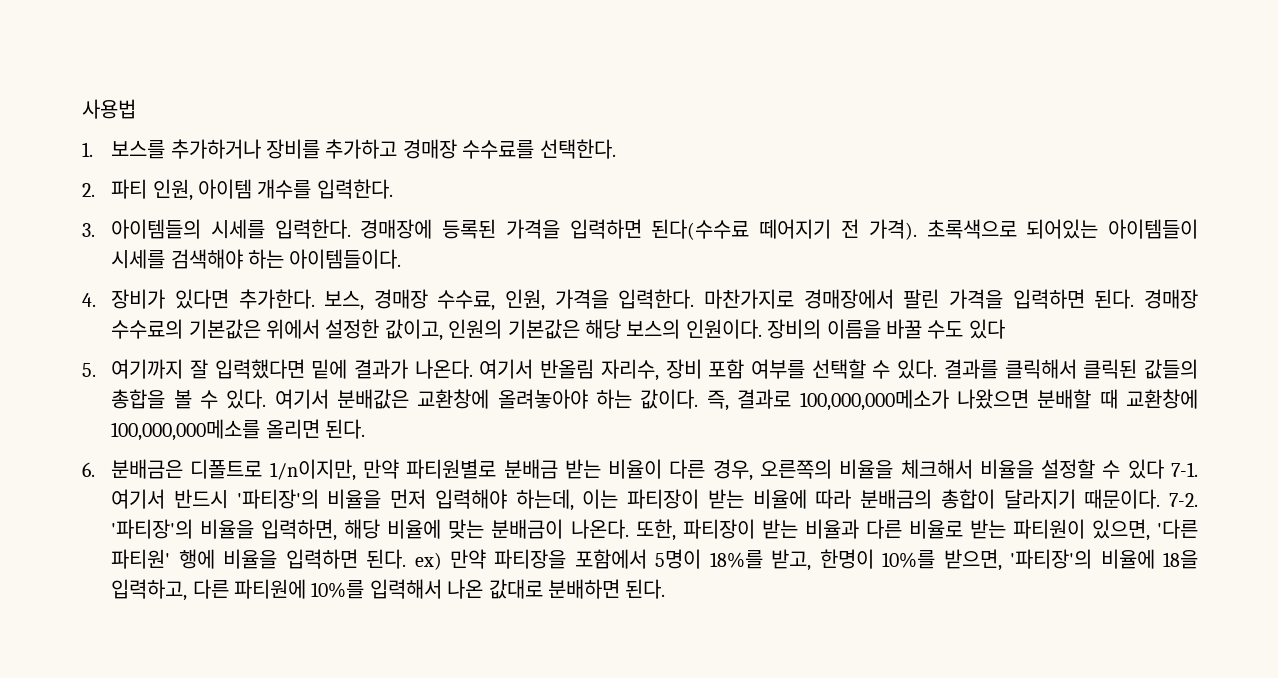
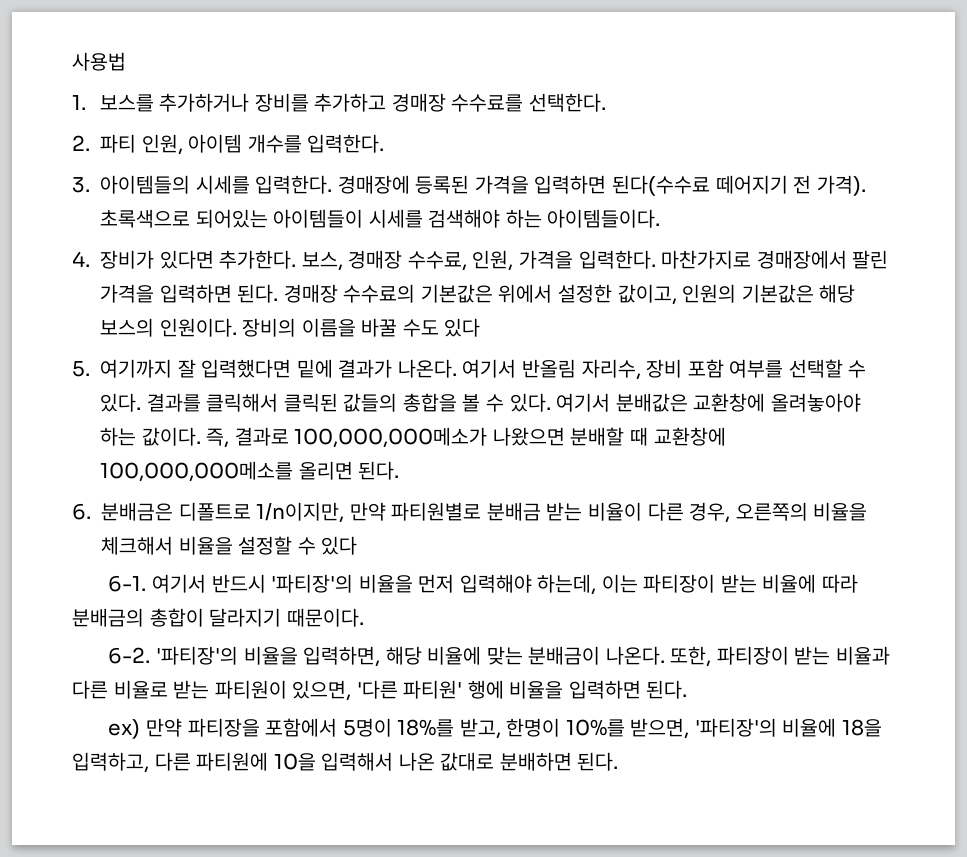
- 6. 분배금은 디폴트로 1/n이지만, 만약 파티원별로 분배금 받는 비율이 다른 경우, 오른쪽의 비율을 체크해서 비율을 설정할 수 있다 7-1.
+ 6. 분배금은 디폴트로 1/n이지만, 만약 파티원별로 분배금 받는 비율이 다른 경우, 오른쪽의 비율을 체크해서 비율을 설정할 수 있다
+ 6-1.
- 여기서 반드시 '파티장'의 비율을 먼저 입력해야 하는데, 이는 파티장이 받는 비율에 따라 분배금의 총합이 달라지기 때문이다. 7-2.
+ 여기서 반드시 '파티장'의 비율을 먼저 입력해야 하는데, 이는 파티장이 받는 비율에 따라 분배금의 총합이 달라지기 때문이다.
+ 6-2.
- 또한, 파티장이 받는 비율과 다른 비율로 받는 파티원이 있으면, '다른 파티원' 행에 비율을 입력하면 된다. ex) 만약 파티장을 포함에서 5명이 18%를 받고, 한명이 10%를 받으면, '파티장'의 비율에 18을 입력하고, 다른 파티원에 10%를 입력해서 나온 값대로 분배하면 된다.
+ 또한, 파티장이 받는 비율과 다른 비율로 받는 파티원이 있으면, '다른 파티원' 행에 비율을 입력하면 된다.
+ ex) 만약 파티장을 포함에서 5명이 18%를 받고, 한명이 10%를 받으면, '파티장'의 비율에 18을 입력하고, 다른 파티원에 10을 입력해서 나온 값대로 분배하면 된다.

